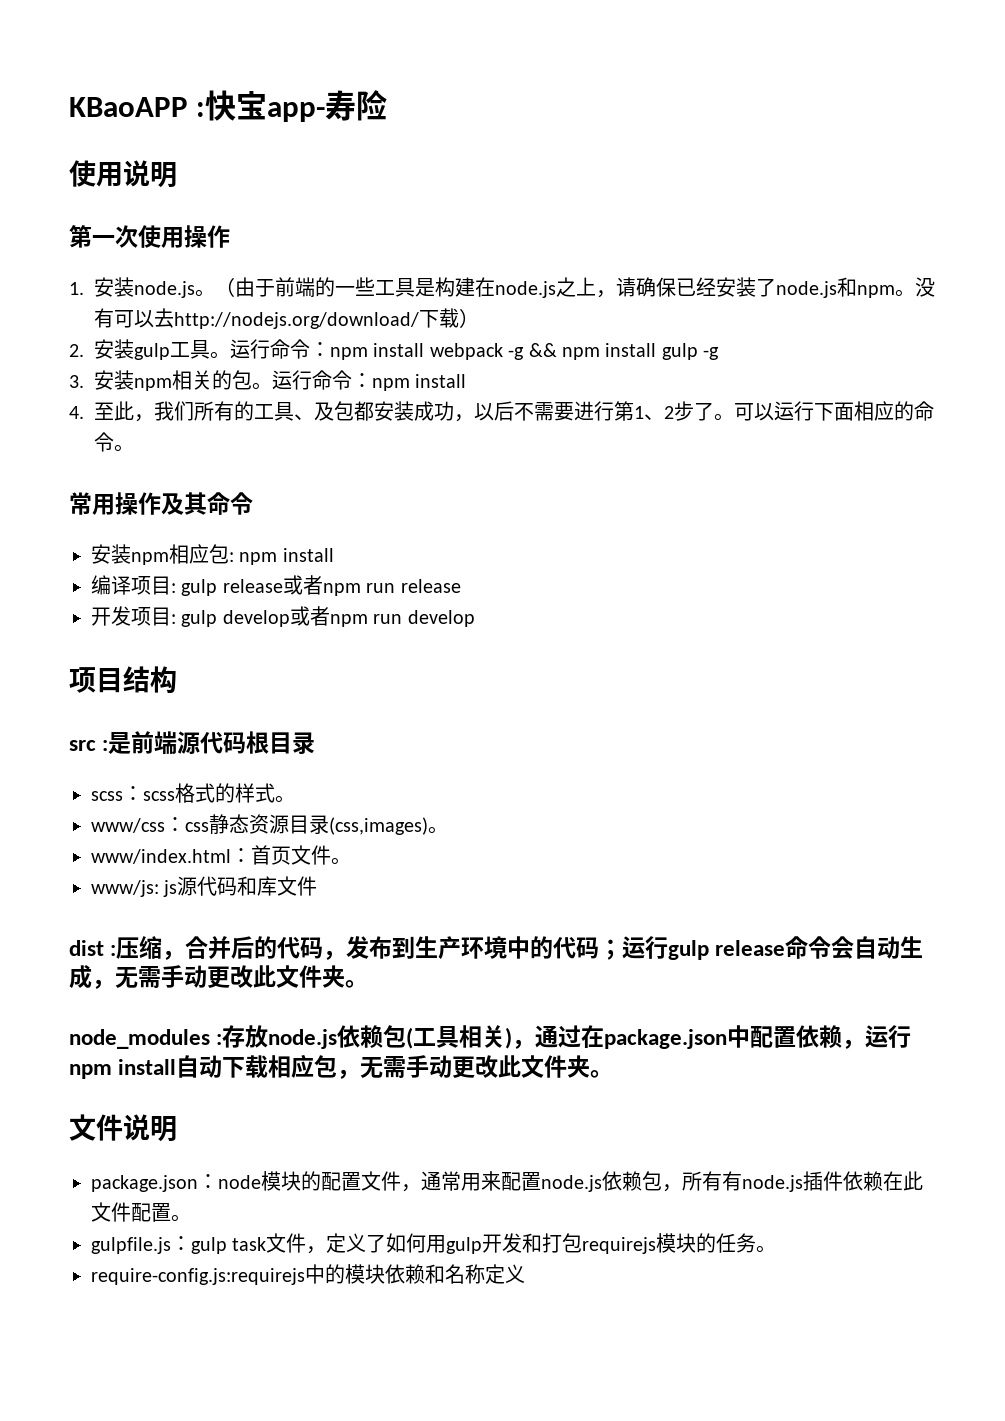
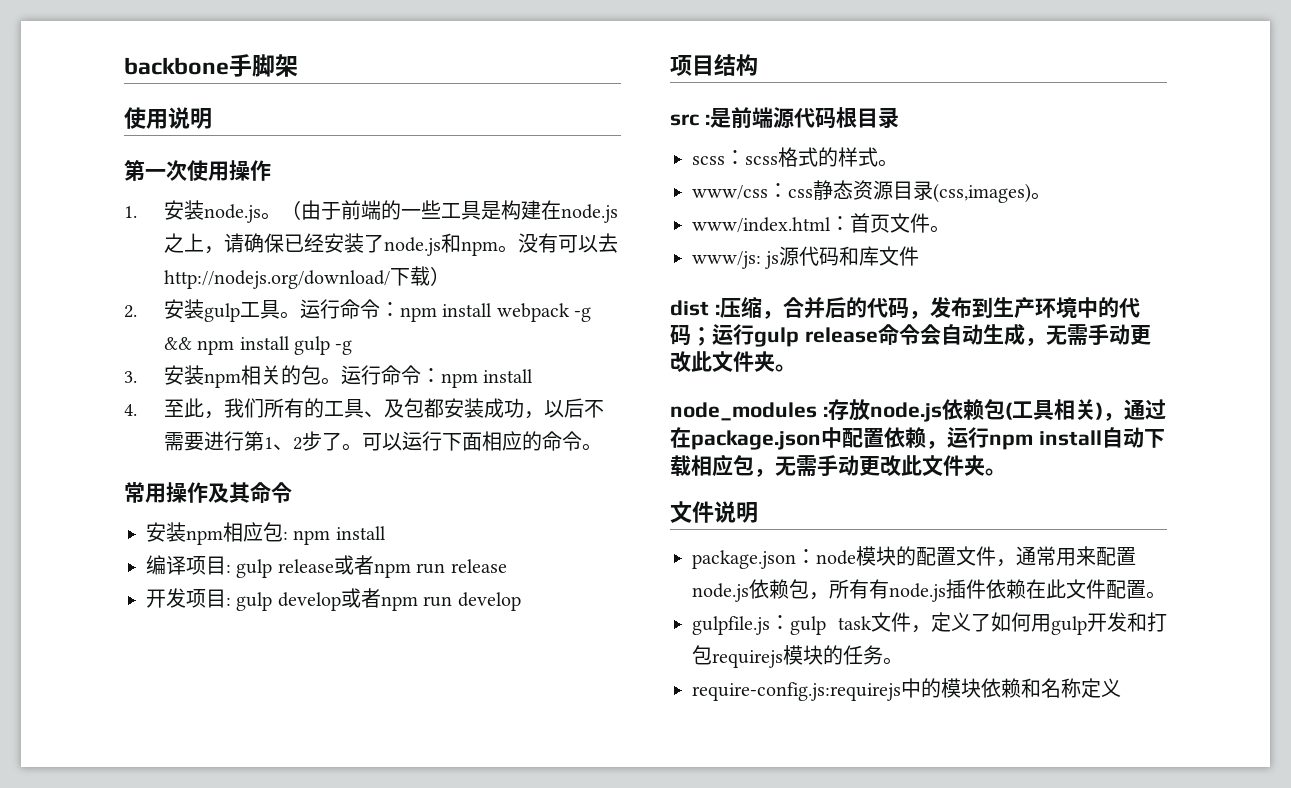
- KBaoAPP :快宝app-寿险
+ backbone手脚架

